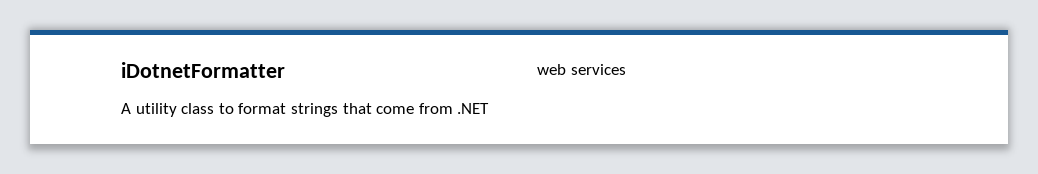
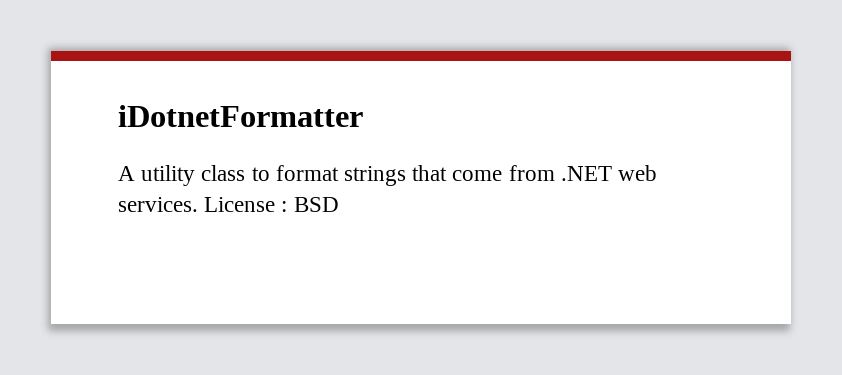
- A utility class to format strings that come from .NET web services
+ A utility class to format strings that come from .NET web services. License : BSD

